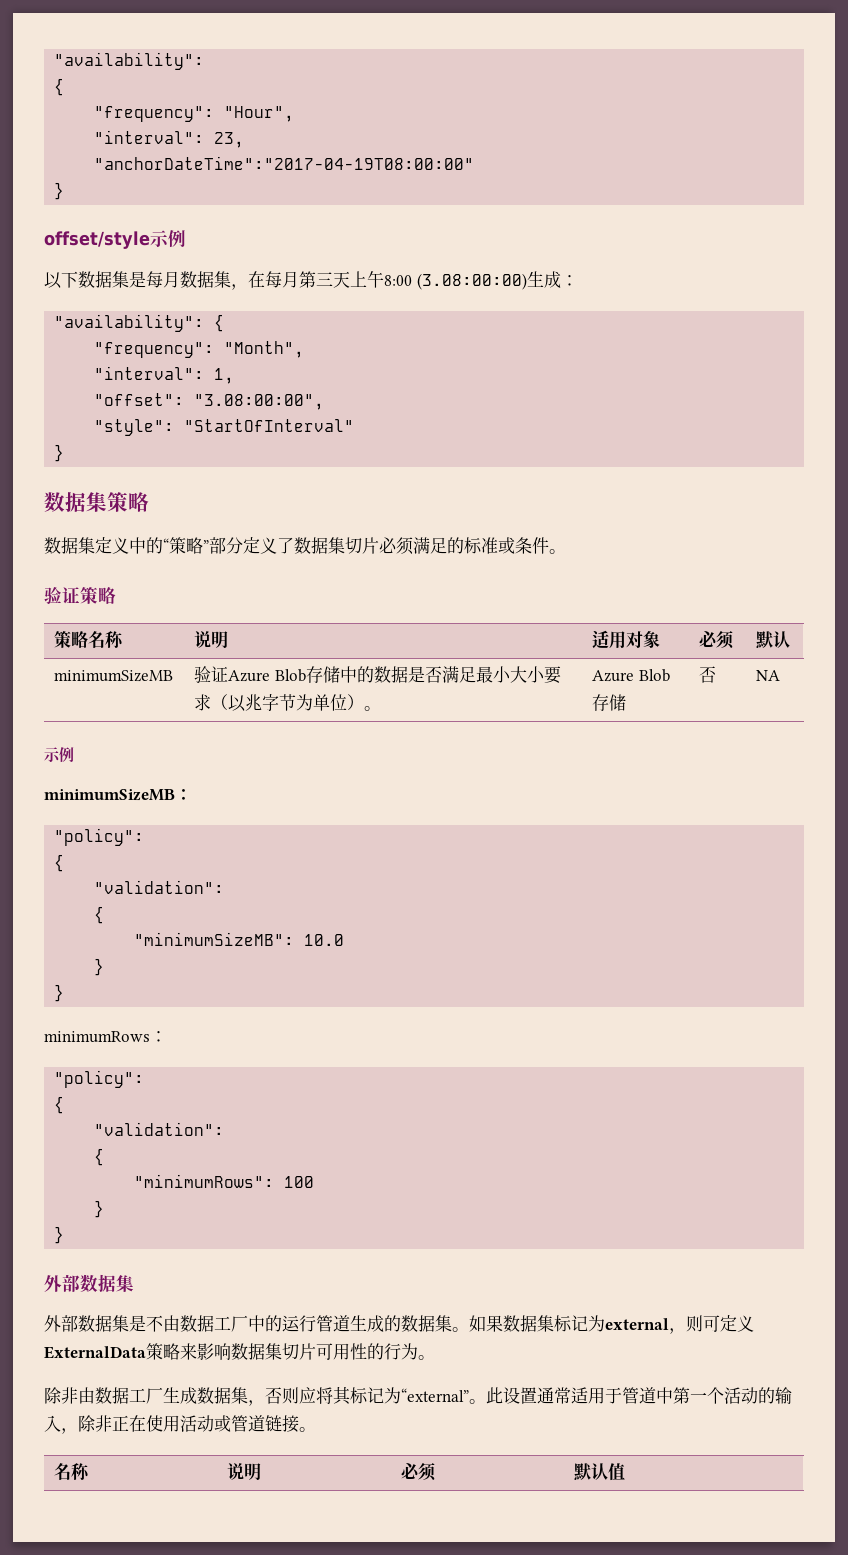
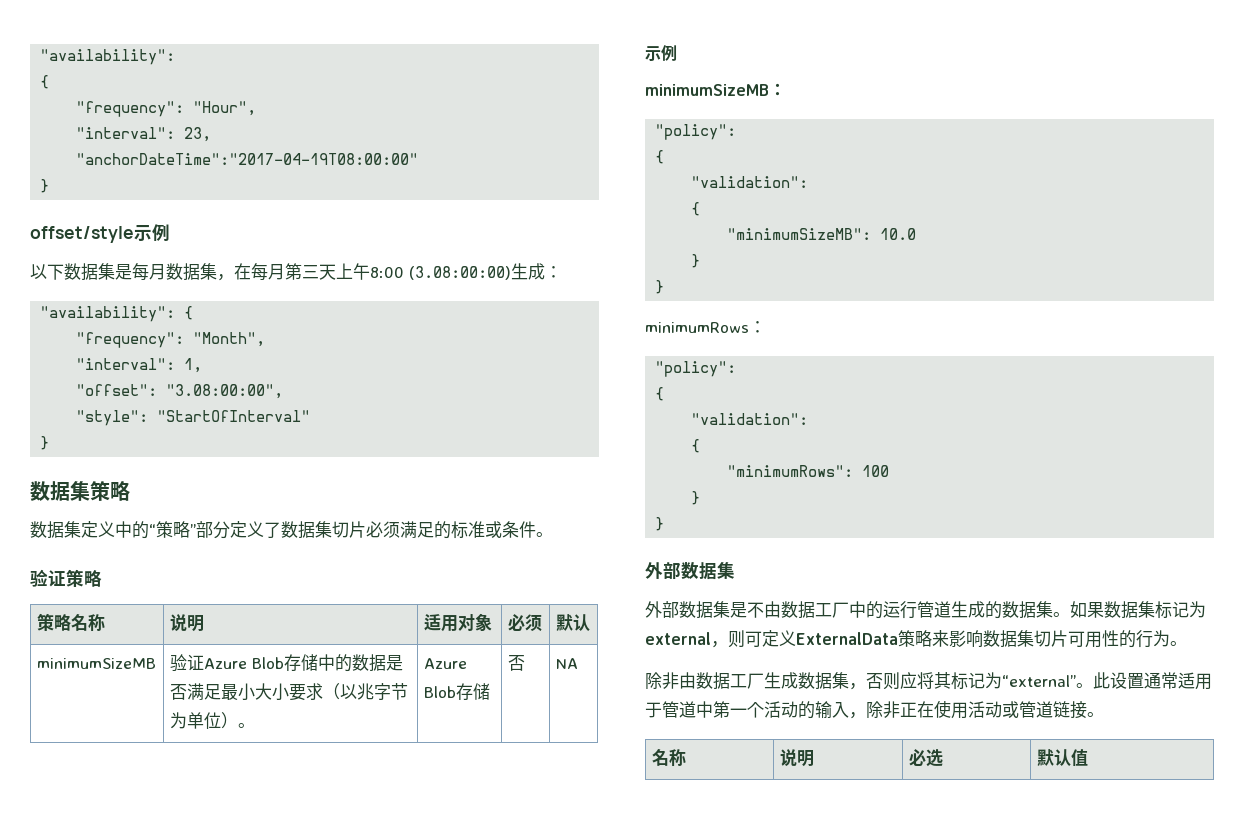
- 名称 | 说明 | 必须 | 默认值
+ 名称 | 说明 | 必选 | 默认值

